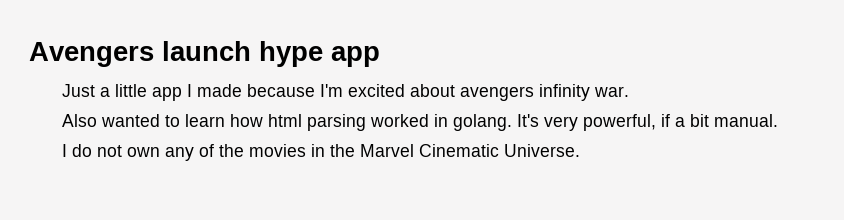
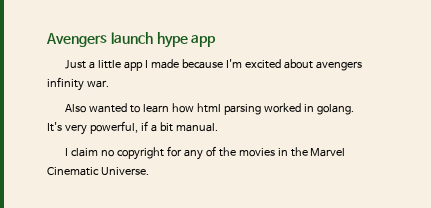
- I do not own any of the movies in the Marvel Cinematic Universe.
+ I claim no copyright for any of the movies in the Marvel Cinematic Universe.

